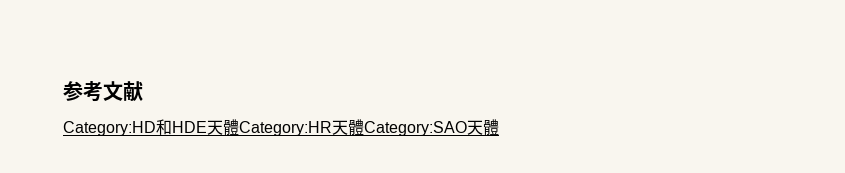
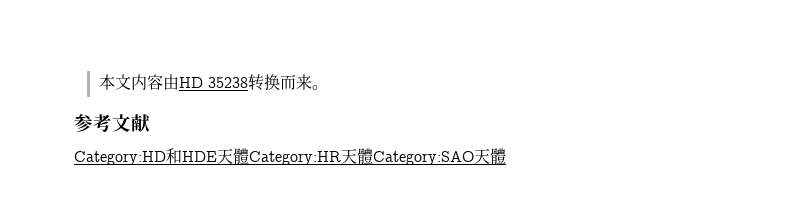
+ 本文内容由HD 35238转换而来。

